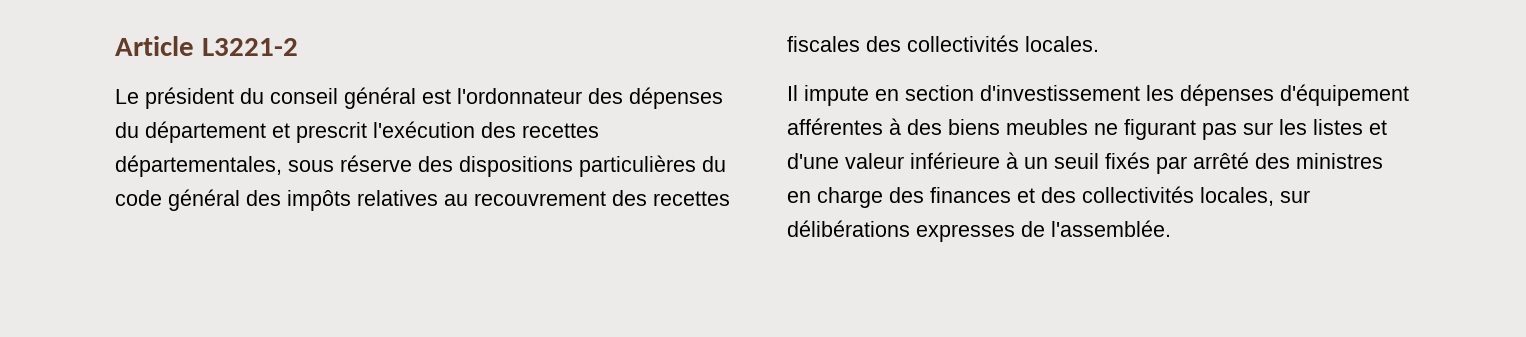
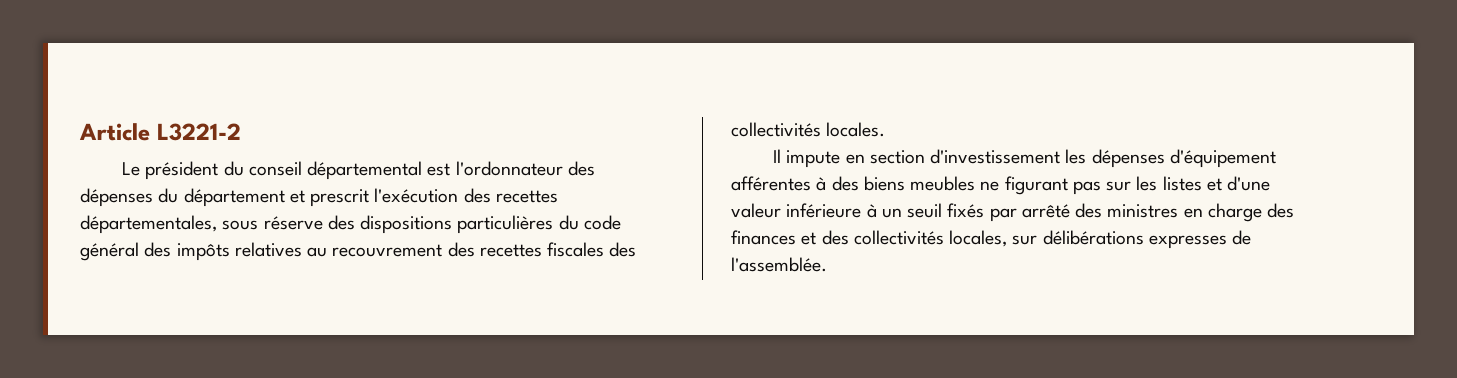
- Le président du conseil général est l'ordonnateur des dépenses du département et prescrit l'exécution des recettes départementales, sous réserve des dispositions particulières du code général des impôts relatives au recouvrement des recettes fiscales des collectivités locales.
+ Le président du conseil départemental est l'ordonnateur des dépenses du département et prescrit l'exécution des recettes départementales, sous réserve des dispositions particulières du code général des impôts relatives au recouvrement des recettes fiscales des collectivités locales.

